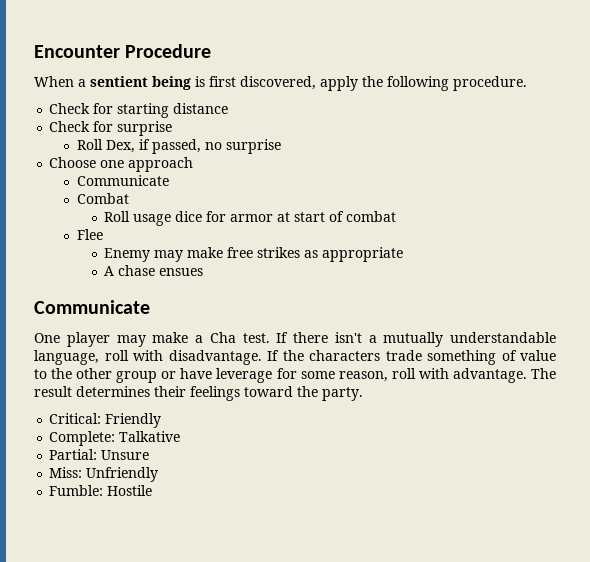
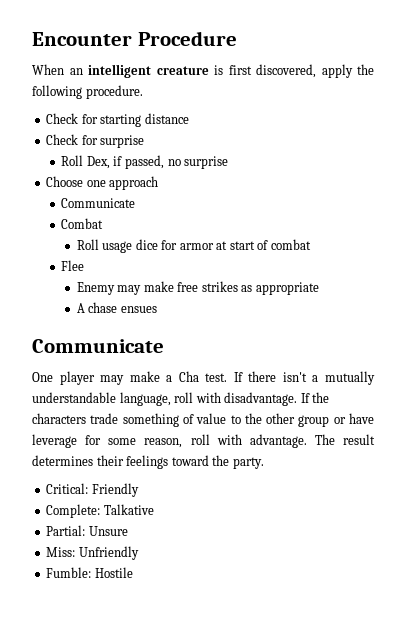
- When a sentient being is first discovered, apply the following procedure.
+ When an intelligent creature is first discovered, apply the following procedure.

